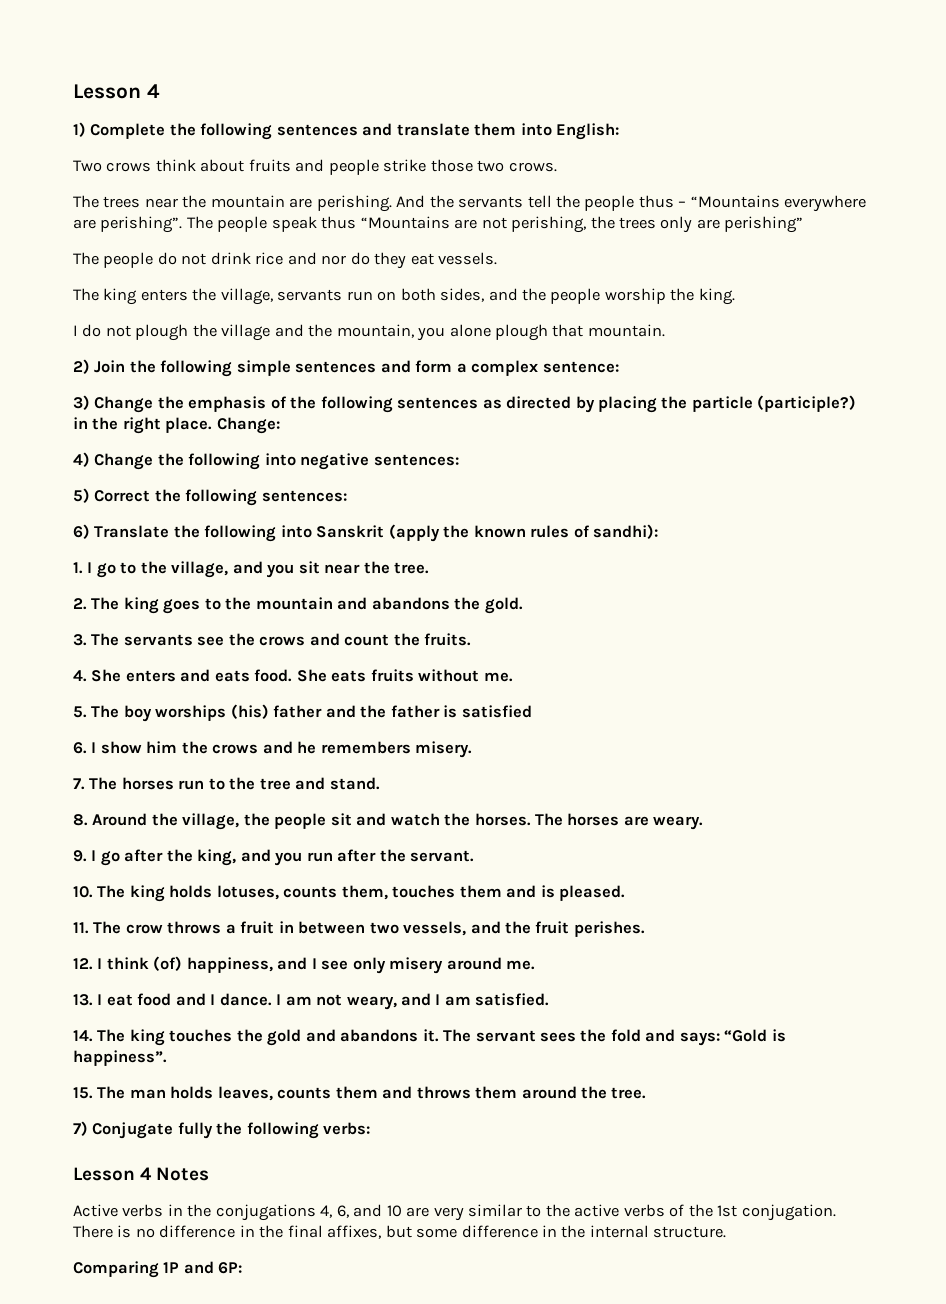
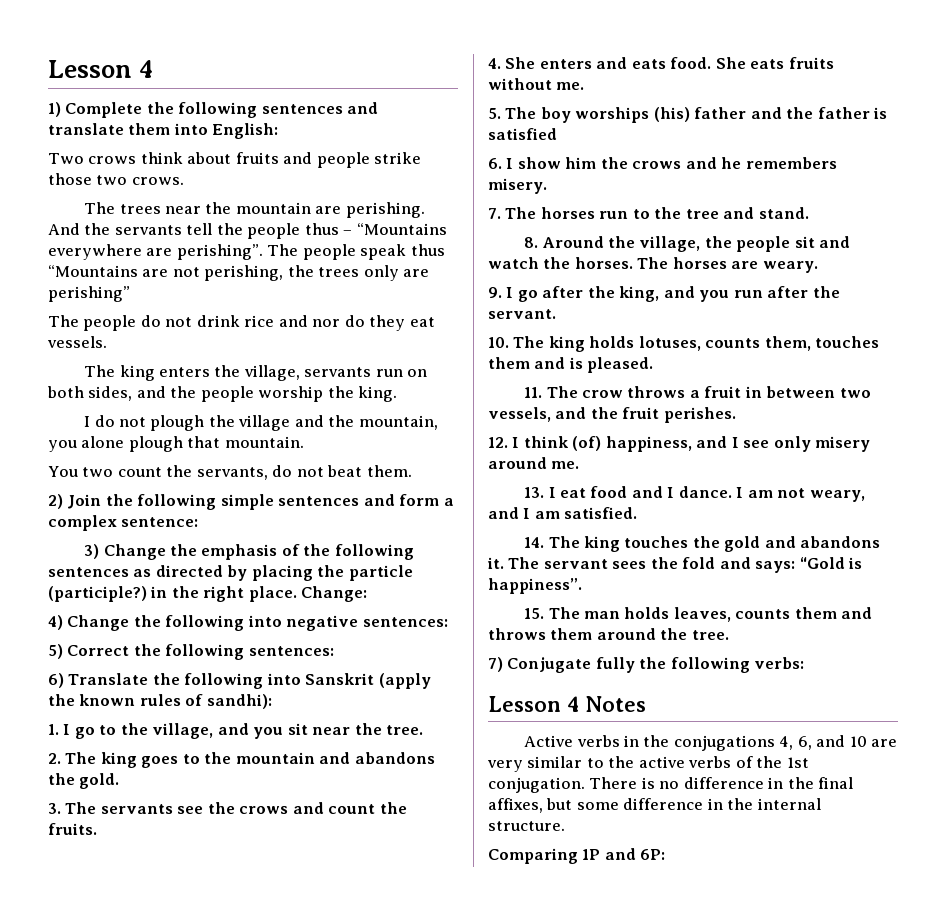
+ You two count the servants, do not beat them.

